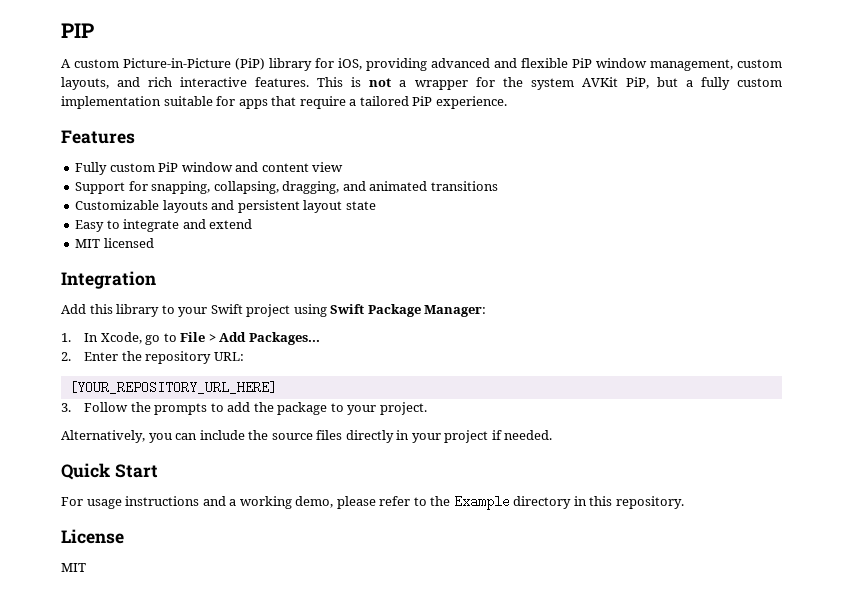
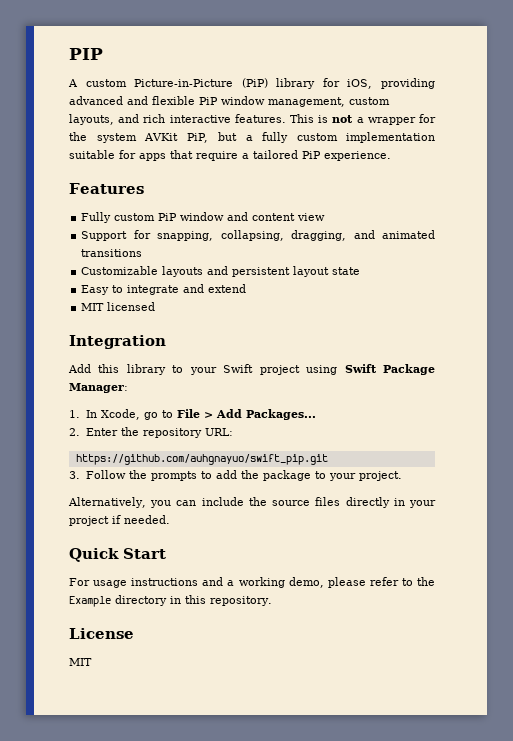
- [YOUR_REPOSITORY_URL_HERE]
+ https://github.com/auhgnayuo/swift_pip.git

